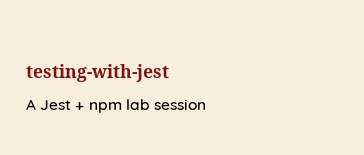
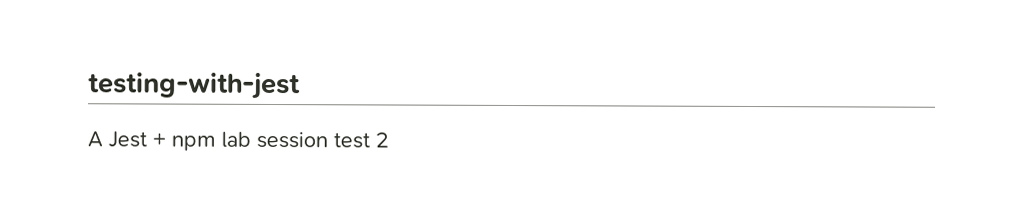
- A Jest + npm lab session
+ A Jest + npm lab session test 2

